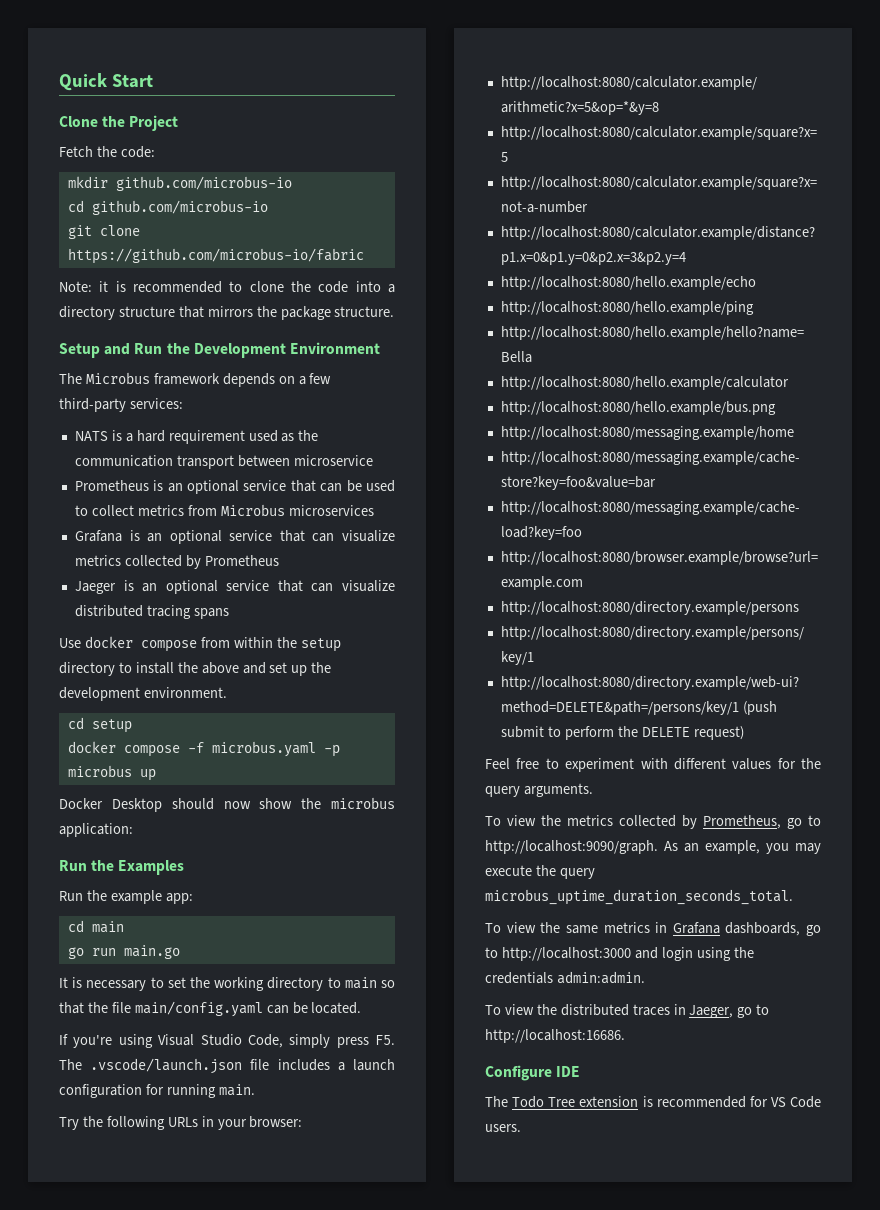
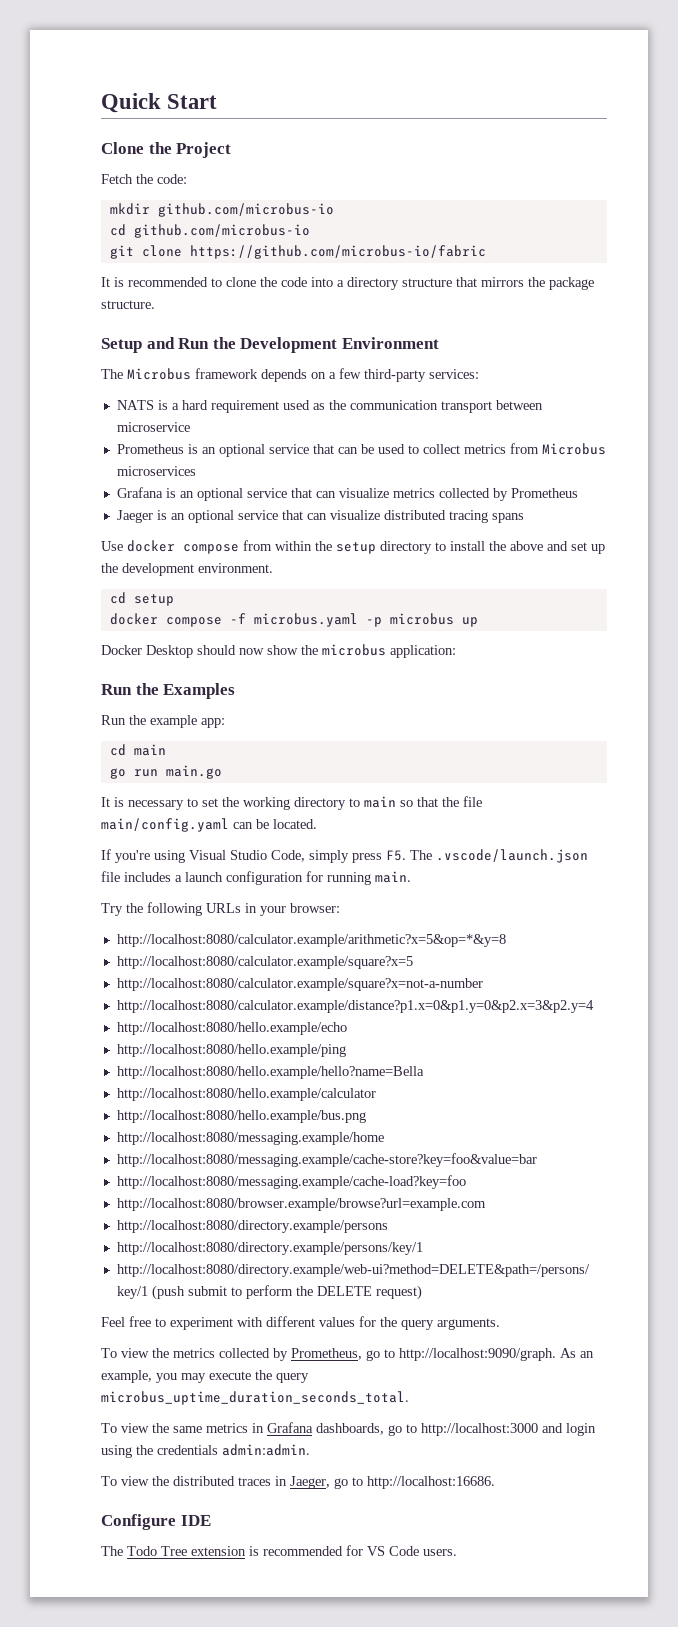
- Note: it is recommended to clone the code into a directory structure that mirrors the package structure.
+ It is recommended to clone the code into a directory structure that mirrors the package structure.

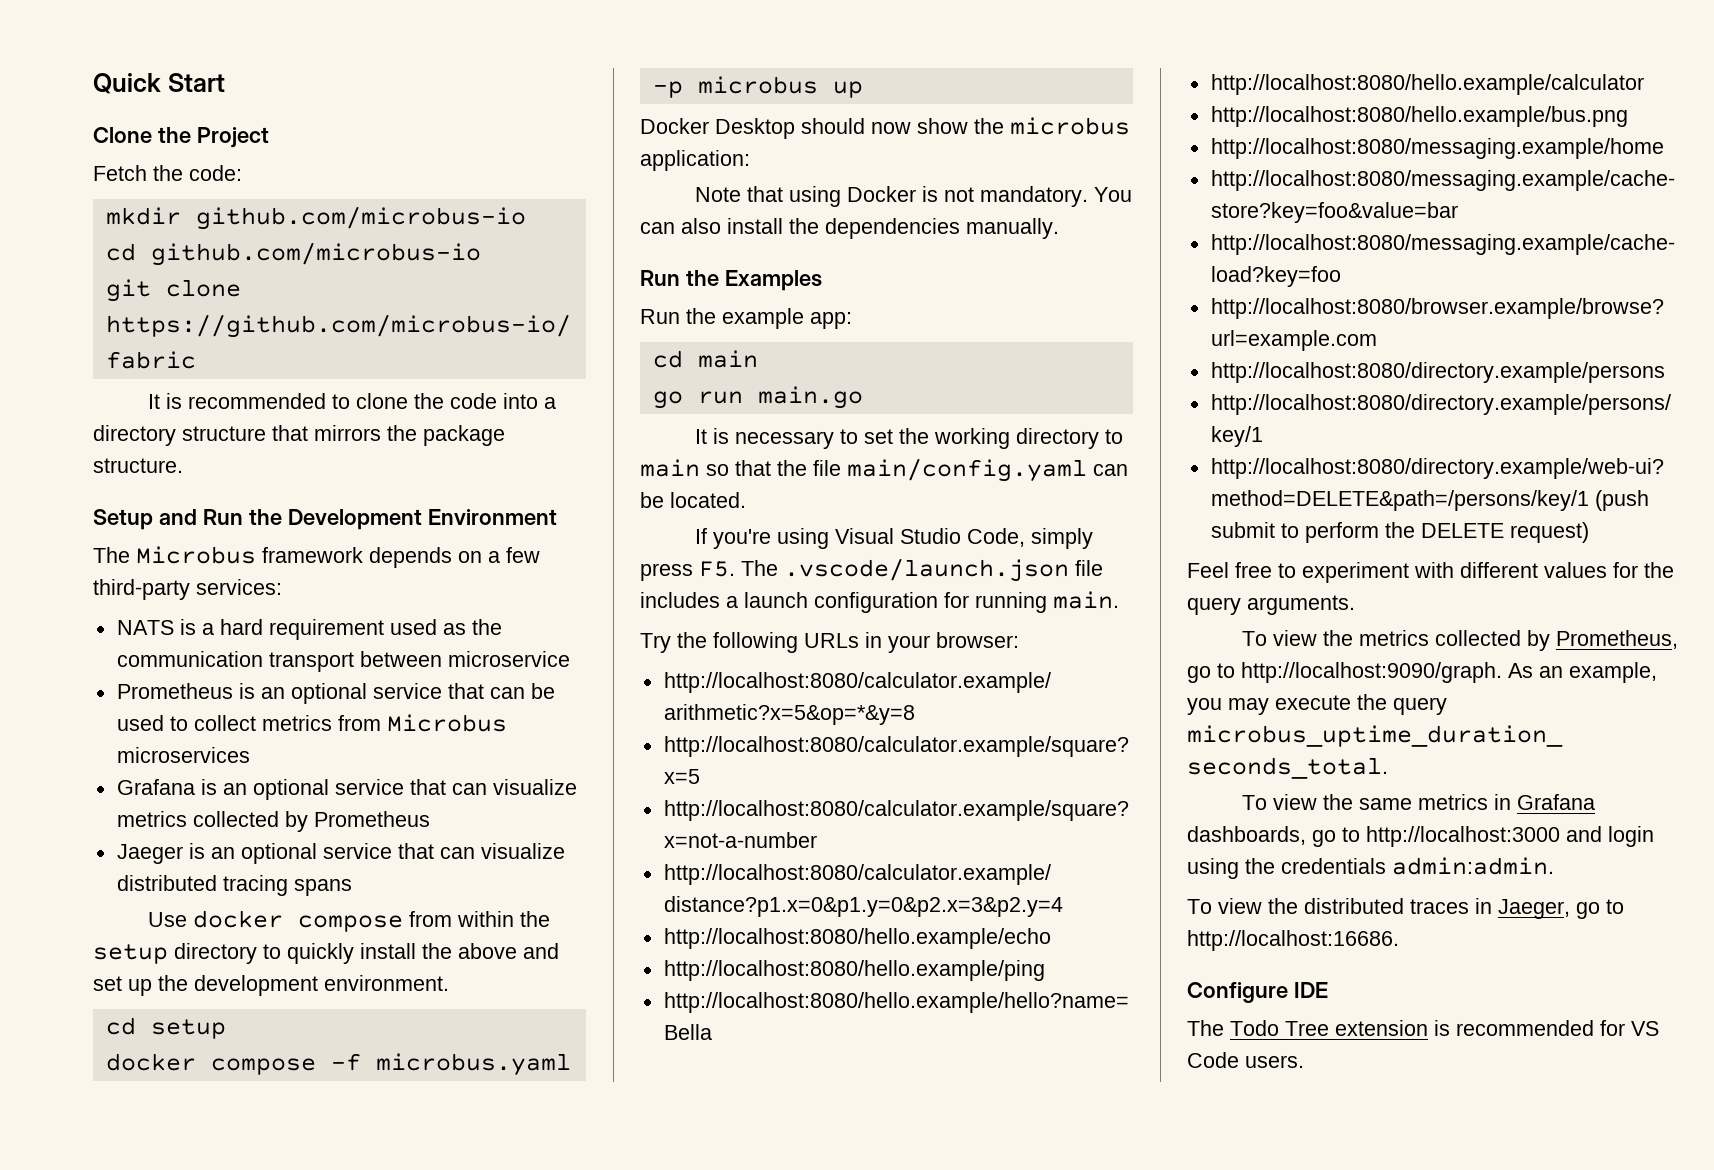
- Use docker compose from within the setup directory to install the above and set up the development environment.
+ Use docker compose from within the setup directory to quickly install the above and set up the development environment.
+ Note that using Docker is not mandatory. You can also install the dependencies manually.

